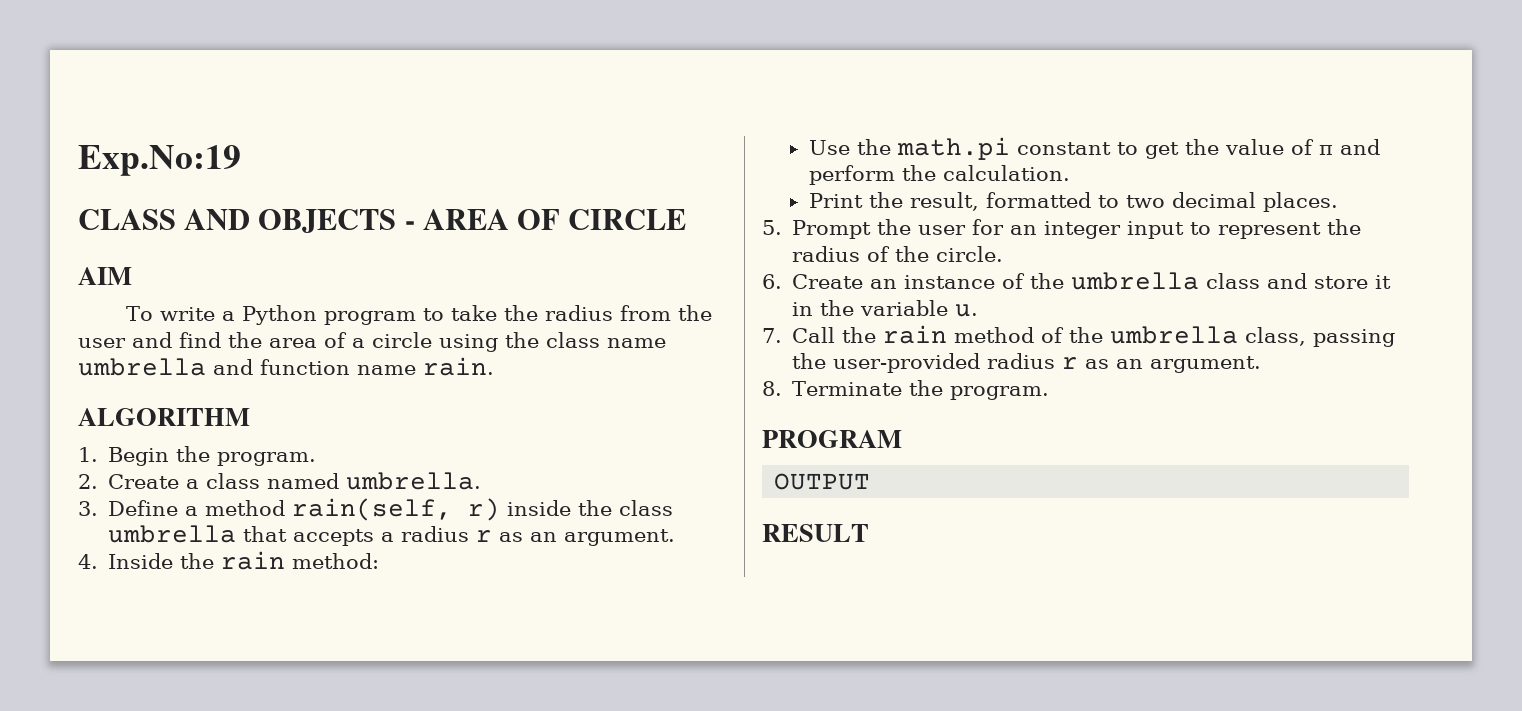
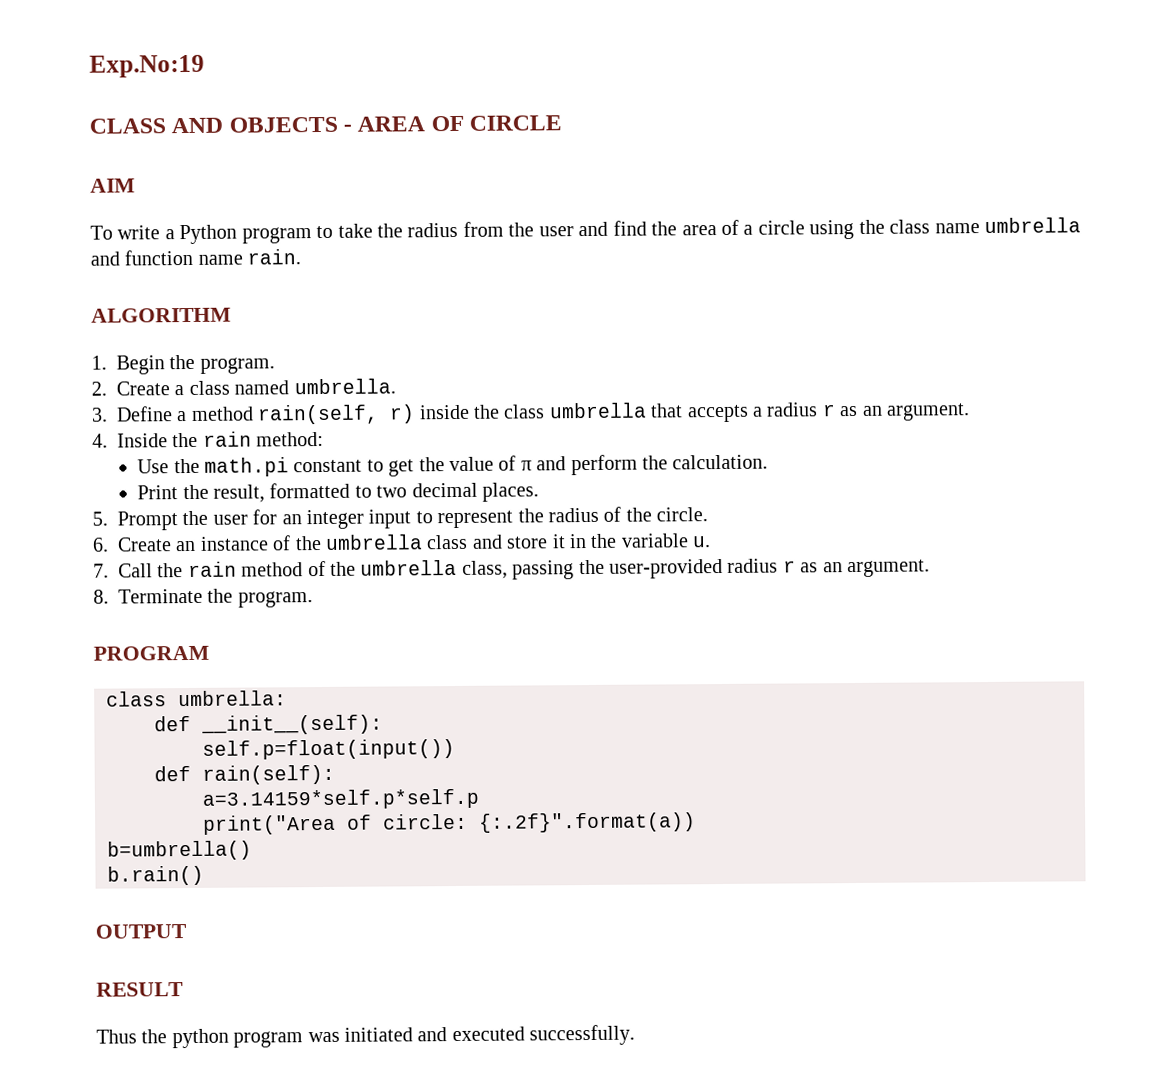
+ class umbrella:
+ def __init__(self):
+ self.p=float(input())
+ def rain(self):
+ a=3.14159*self.p*self.p
+ print("Area of circle: {:.2f}".format(a))
+ b=umbrella()
+ b.rain()
  OUTPUT
  RESULT
+ Thus the python program was initiated and executed successfully.

